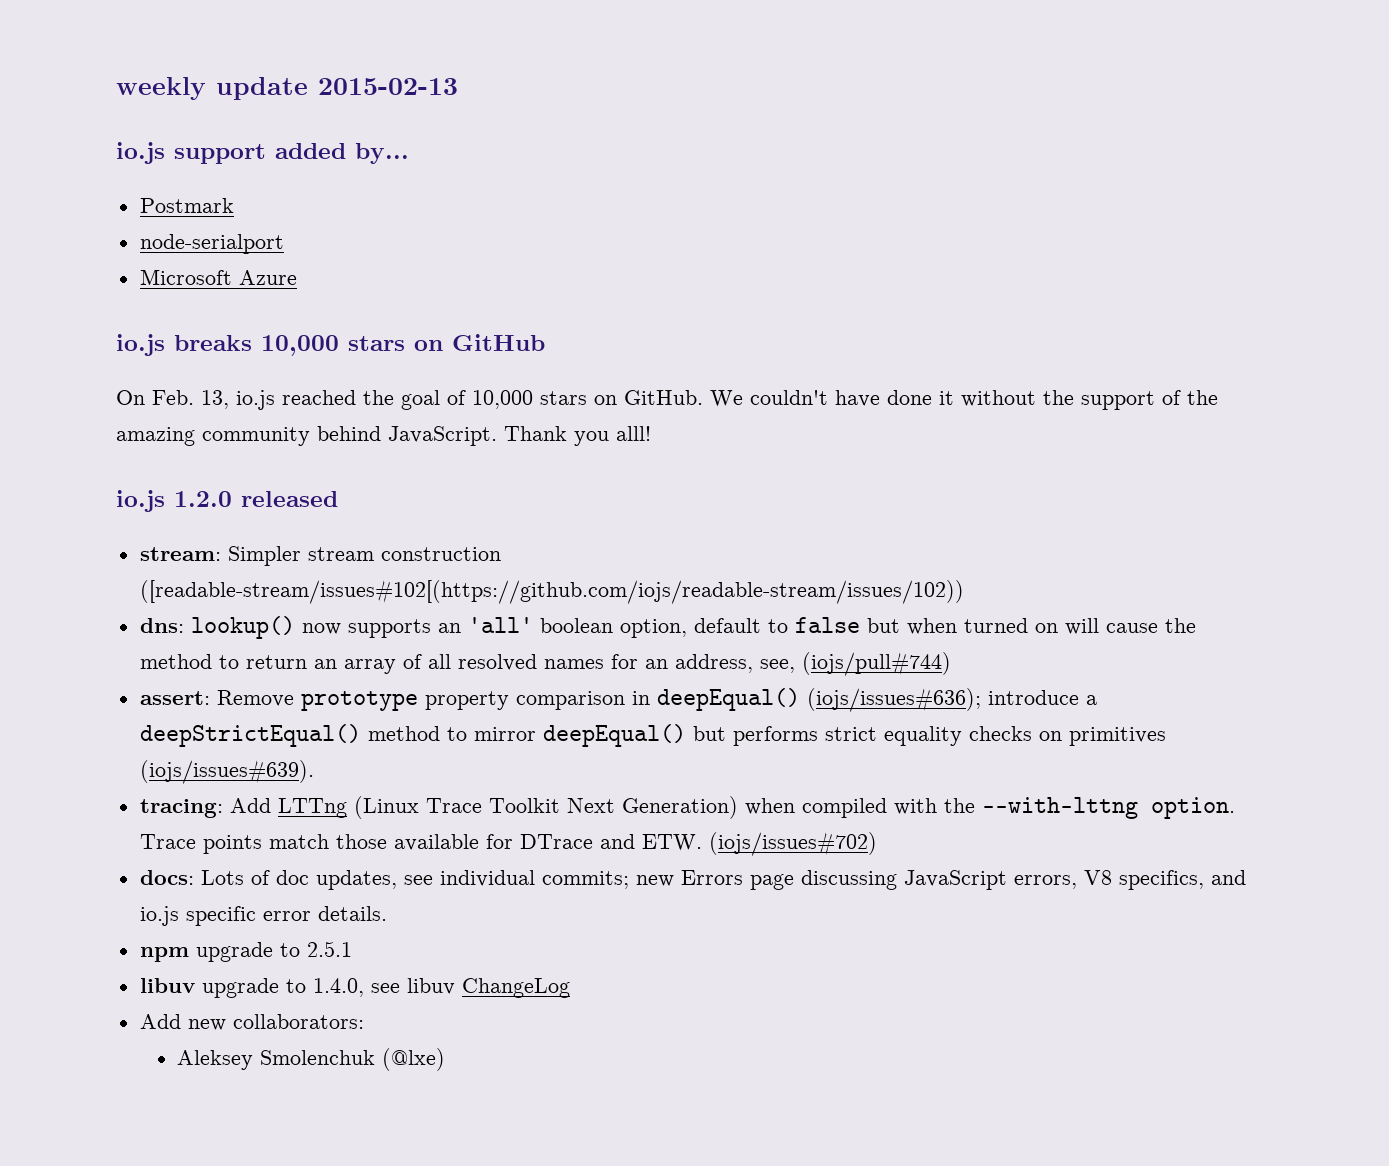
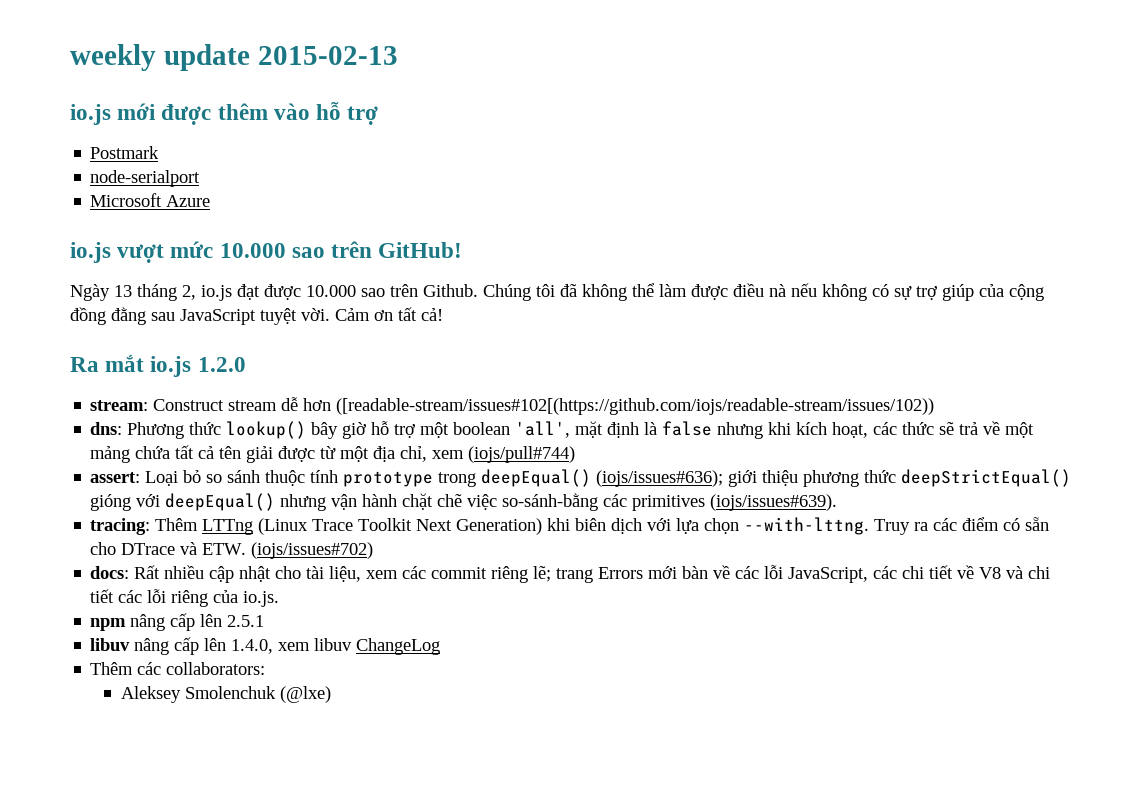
- io.js support added by...
+ io.js mới được thêm vào hỗ trợ
- io.js breaks 10,000 stars on GitHub
- On Feb. 13, io.js reached the goal of 10,000 stars on GitHub. We couldn't have done it without the support of the amazing community behind JavaScript. Thank you alll!
- io.js 1.2.0 released
+ io.js vượt mức 10.000 sao trên GitHub!
+ Ngày 13 tháng 2, io.js đạt được 10.000 sao trên Github. Chúng tôi đã không thể làm được điều nà nếu không có sự trợ giúp của cộng đồng đằng sau JavaScript tuyệt vời. Cảm ơn tất cả!
+ Ra mắt io.js 1.2.0
- stream: Simpler stream construction ([readable-stream/issues#102[(https://github.com/iojs/readable-stream/issues/102))
- dns: lookup() now supports an 'all' boolean option, default to false but when turned on will cause the method to return an array of all resolved names for an address, see, (iojs/pull#744)
- assert: Remove prototype property comparison in deepEqual() (iojs/issues#636); introduce a deepStrictEqual() method to mirror deepEqual() but performs strict equality checks on primitives (iojs/issues#639).
+ stream: Construct stream dễ hơn ([readable-stream/issues#102[(https://github.com/iojs/readable-stream/issues/102))
+ dns: Phương thức lookup() bây giờ hỗ trợ một boolean 'all', mặt định là false nhưng khi kích hoạt, các thức sẽ trả về một mảng chứa tất cả tên giải được từ một địa chỉ, xem (iojs/pull#744)
+ assert: Loại bỏ so sánh thuộc tính prototype trong deepEqual() (iojs/issues#636); giới thiệu phương thức deepStrictEqual() gióng với deepEqual() nhưng vận hành chặt chẽ việc so-sánh-bằng các primitives (iojs/issues#639).
- tracing: Add LTTng (Linux Trace Toolkit Next Generation) when compiled with the --with-lttng option. Trace points match those available for DTrace and ETW. (iojs/issues#702)
- docs: Lots of doc updates, see individual commits; new Errors page discussing JavaScript errors, V8 specifics, and io.js specific error details.
- npm upgrade to 2.5.1
- libuv upgrade to 1.4.0, see libuv ChangeLog
+ tracing: Thêm LTTng (Linux Trace Toolkit Next Generation) khi biên dịch với lựa chọn --with-lttng. Truy ra các điểm có sẵn cho DTrace và ETW. (iojs/issues#702)
+ docs: Rất nhiều cập nhật cho tài liệu, xem các commit riêng lẽ; trang Errors mới bàn về các lỗi JavaScript, các chi tiết về V8 và chi tiết các lỗi riêng của io.js.
+ npm nâng cấp lên 2.5.1
+ libuv nâng cấp lên 1.4.0, xem libuv ChangeLog
- Add new collaborators:
+ Thêm các collaborators:

